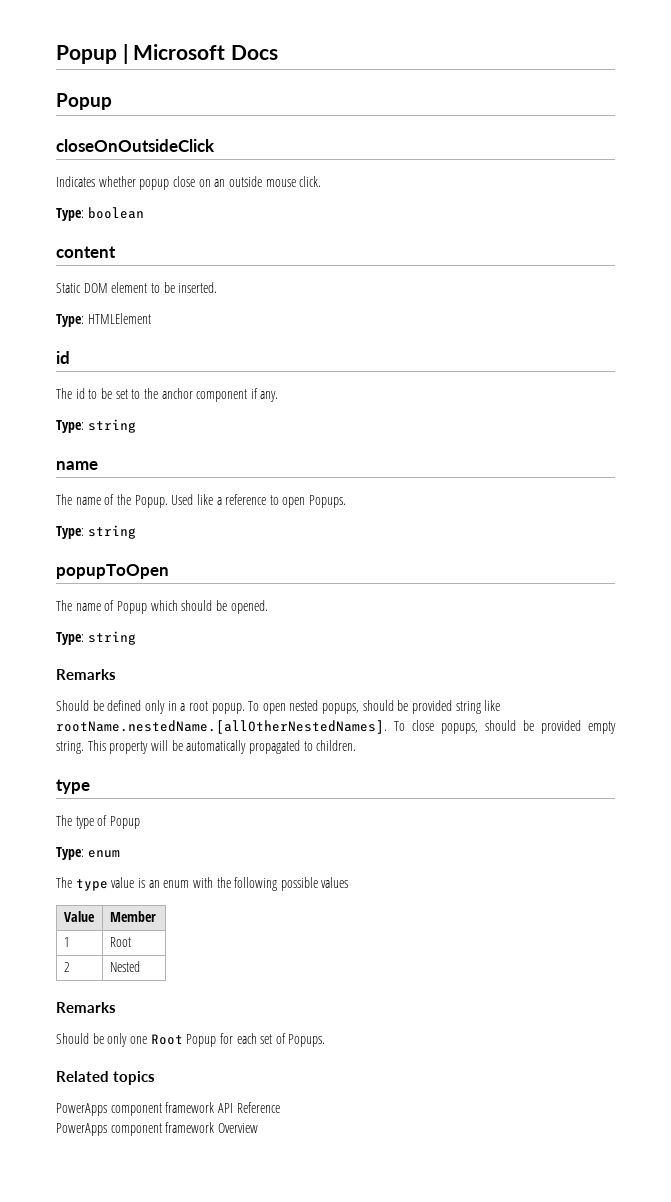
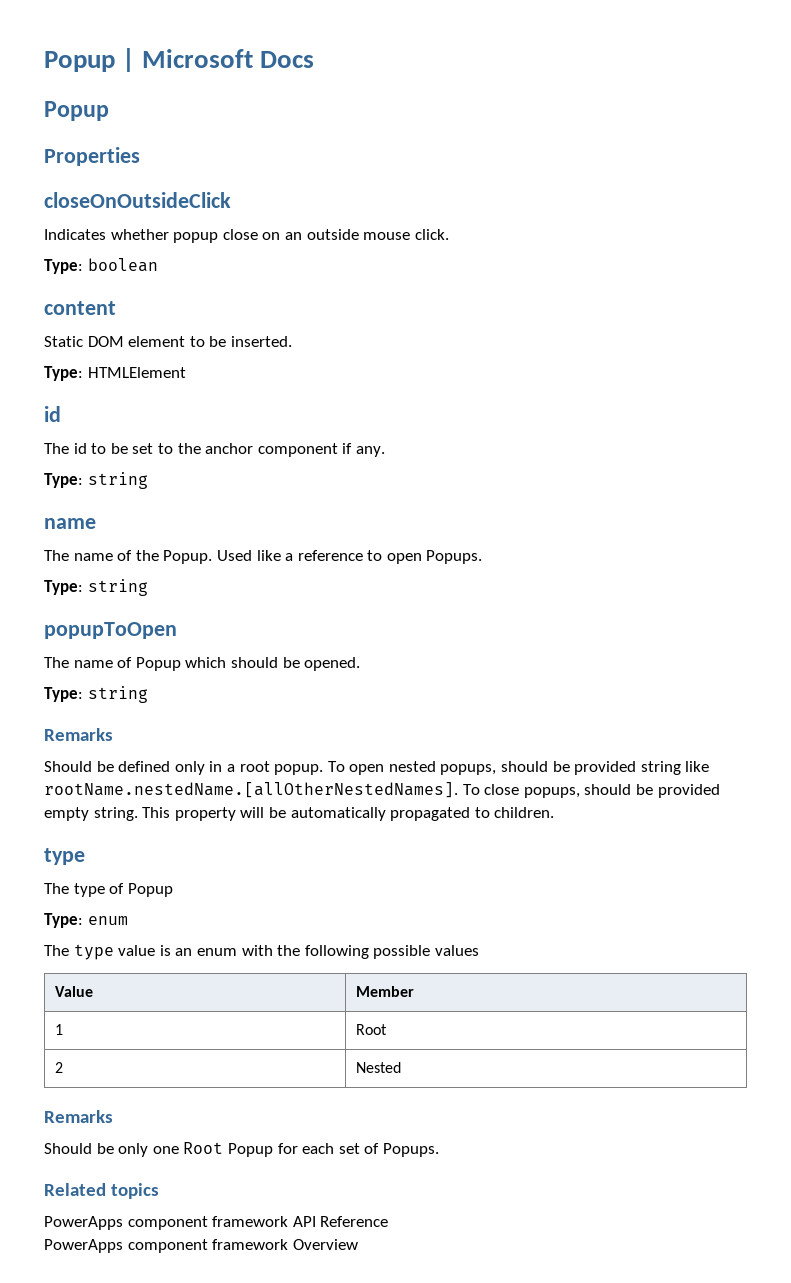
+ Properties

